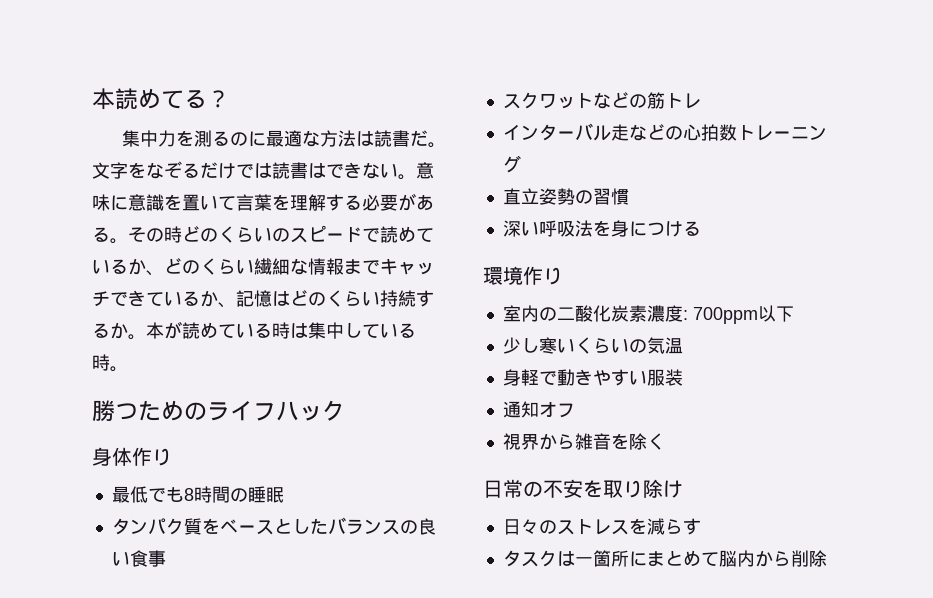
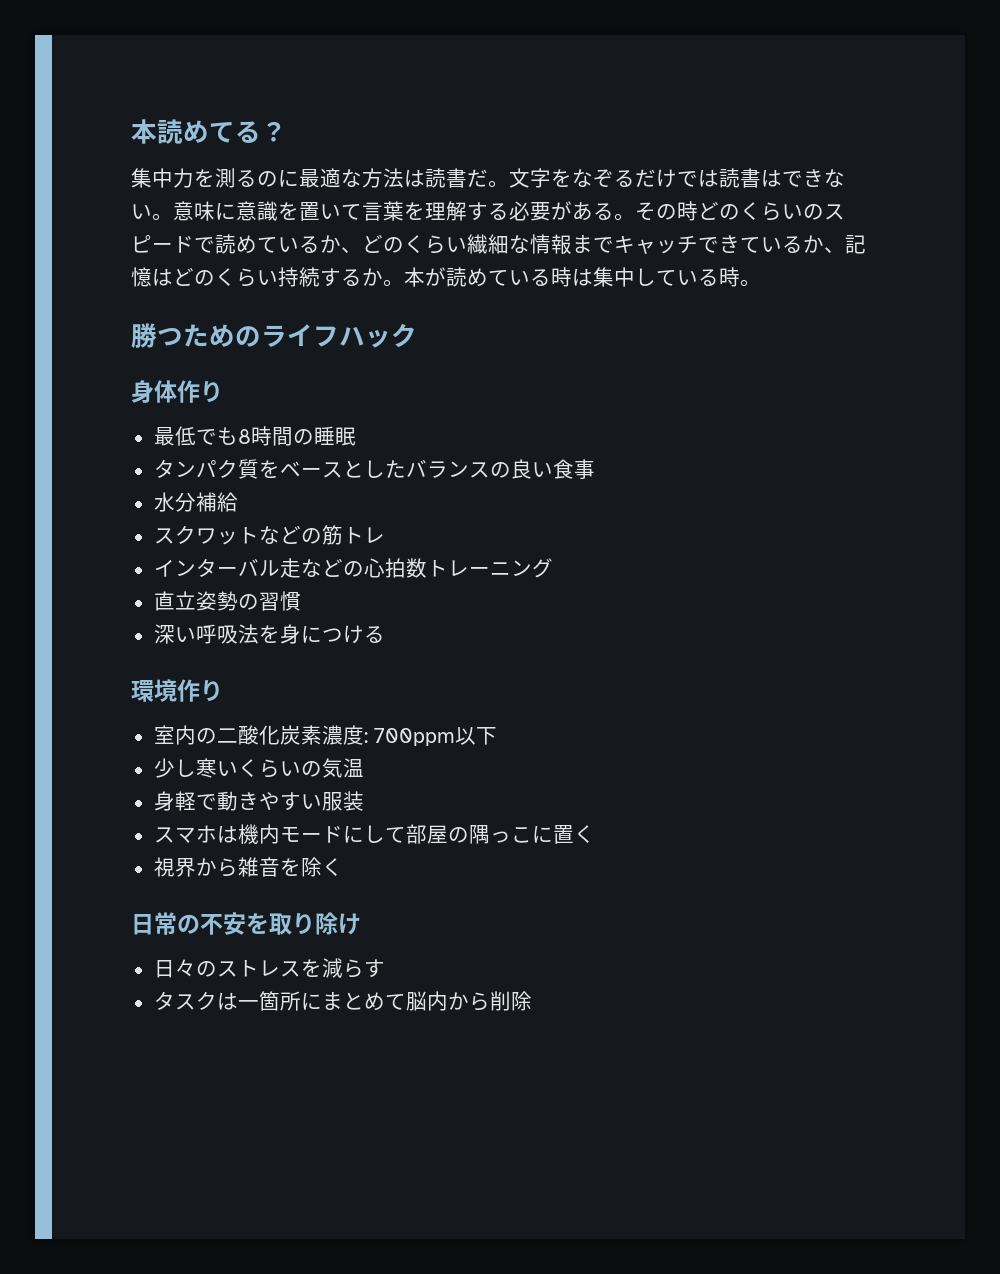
+ 水分補給
- 通知オフ
+ スマホは機内モードにして部屋の隅っこに置く

